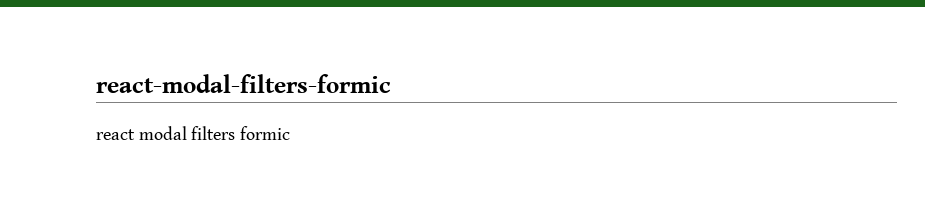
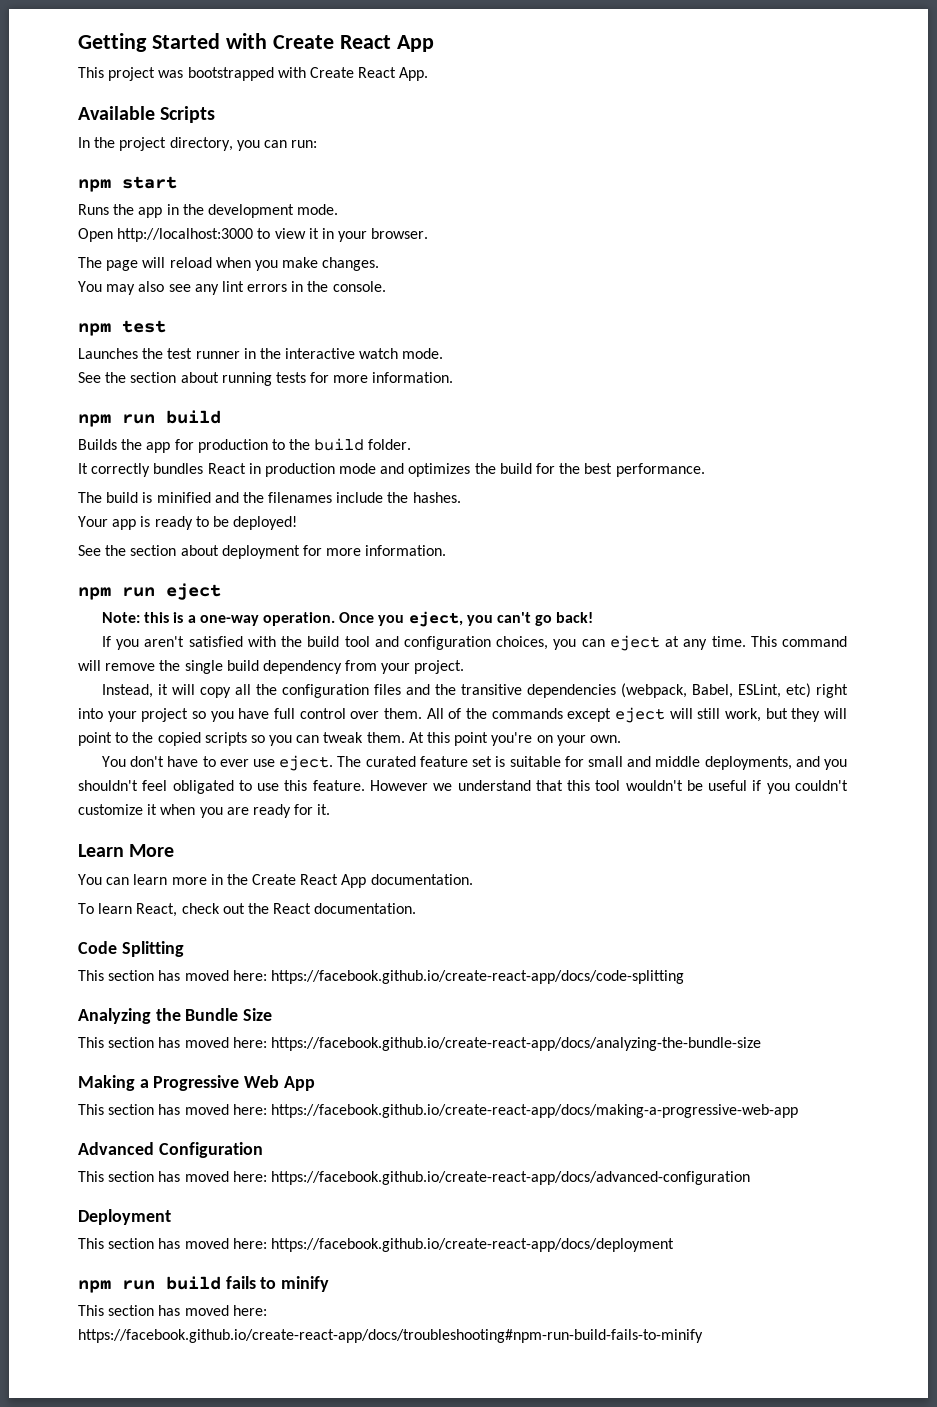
- react-modal-filters-formic
- react modal filters formic
+ Getting Started with Create React App
+ This project was bootstrapped with Create React App.
+ Available Scripts
+ In the project directory, you can run:
+ npm start
+ Runs the app in the development mode.
+ Open http://localhost:3000 to view it in your browser.
+ The page will reload when you make changes.
+ You may also see any lint errors in the console.
+ npm test
+ Launches the test runner in the interactive watch mode.
+ See the section about running tests for more information.
+ npm run build
+ Builds the app for production to the build folder.
+ It correctly bundles React in production mode and optimizes the build for the best performance.
+ The build is minified and the filenames include the hashes.
+ Your app is ready to be deployed!
+ See the section about deployment for more information.
+ npm run eject
+ Note: this is a one-way operation. Once you eject, you can't go back!
+ If you aren't satisfied with the build tool and configuration choices, you can eject at any time. This command will remove the single build dependency from your project.
+ Instead, it will copy all the configuration files and the transitive dependencies (webpack, Babel, ESLint, etc) right into your project so you have full control over them. All of the commands except eject will still work, but they will point to the copied scripts so you can tweak them. At this point you're on your own.
+ You don't have to ever use eject. The curated feature set is suitable for small and middle deployments, and you shouldn't feel obligated to use this feature. However we understand that this tool wouldn't be useful if you couldn't customize it when you are ready for it.
+ Learn More
+ You can learn more in the Create React App documentation.
+ To learn React, check out the React documentation.
+ Code Splitting
+ This section has moved here: https://facebook.github.io/create-react-app/docs/code-splitting
+ Analyzing the Bundle Size
+ This section has moved here: https://facebook.github.io/create-react-app/docs/analyzing-the-bundle-size
+ Making a Progressive Web App
+ This section has moved here: https://facebook.github.io/create-react-app/docs/making-a-progressive-web-app
+ Advanced Configuration
+ This section has moved here: https://facebook.github.io/create-react-app/docs/advanced-configuration
+ Deployment
+ This section has moved here: https://facebook.github.io/create-react-app/docs/deployment
+ npm run build fails to minify
+ This section has moved here: https://facebook.github.io/create-react-app/docs/troubleshooting#npm-run-build-fails-to-minify

